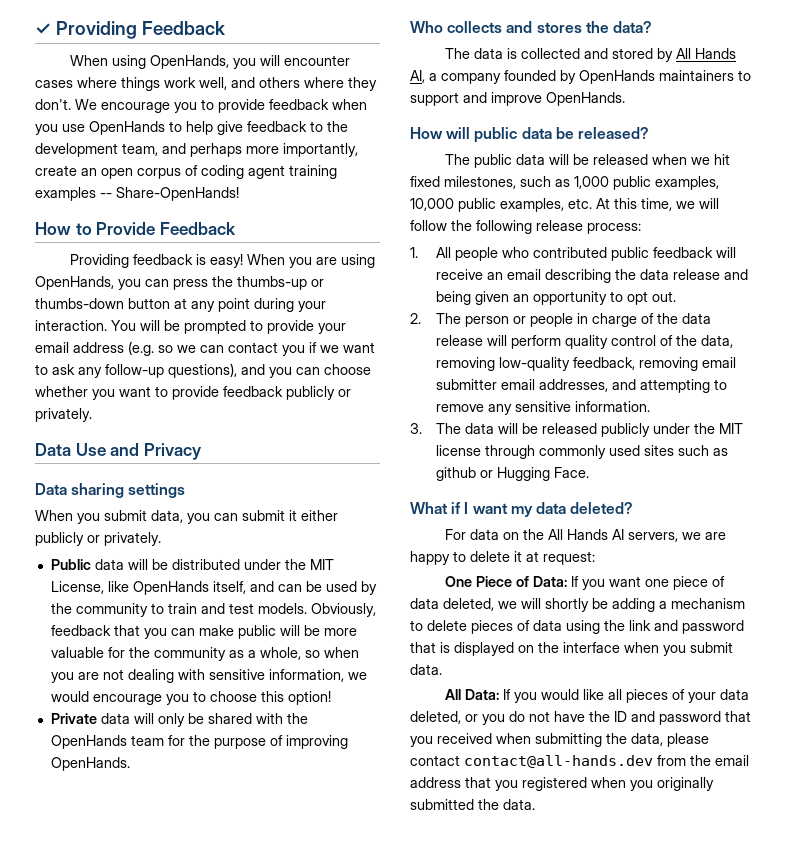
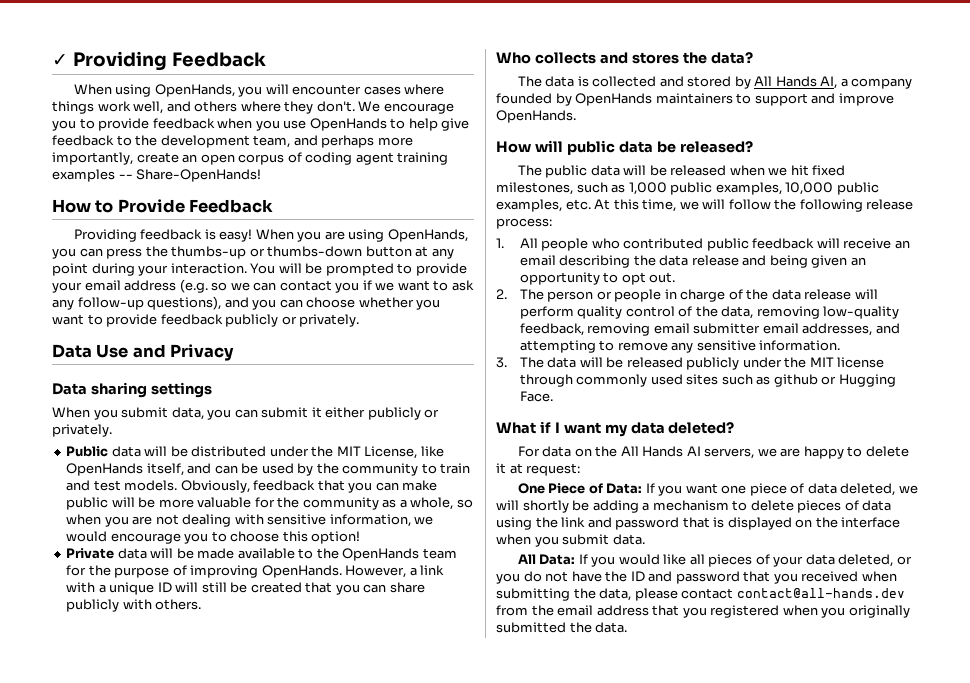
- Private data will only be shared with the OpenHands team for the purpose of improving OpenHands.
+ Private data will be made available to the OpenHands team for the purpose of improving OpenHands. However, a link with a unique ID will still be created that you can share publicly with others.

